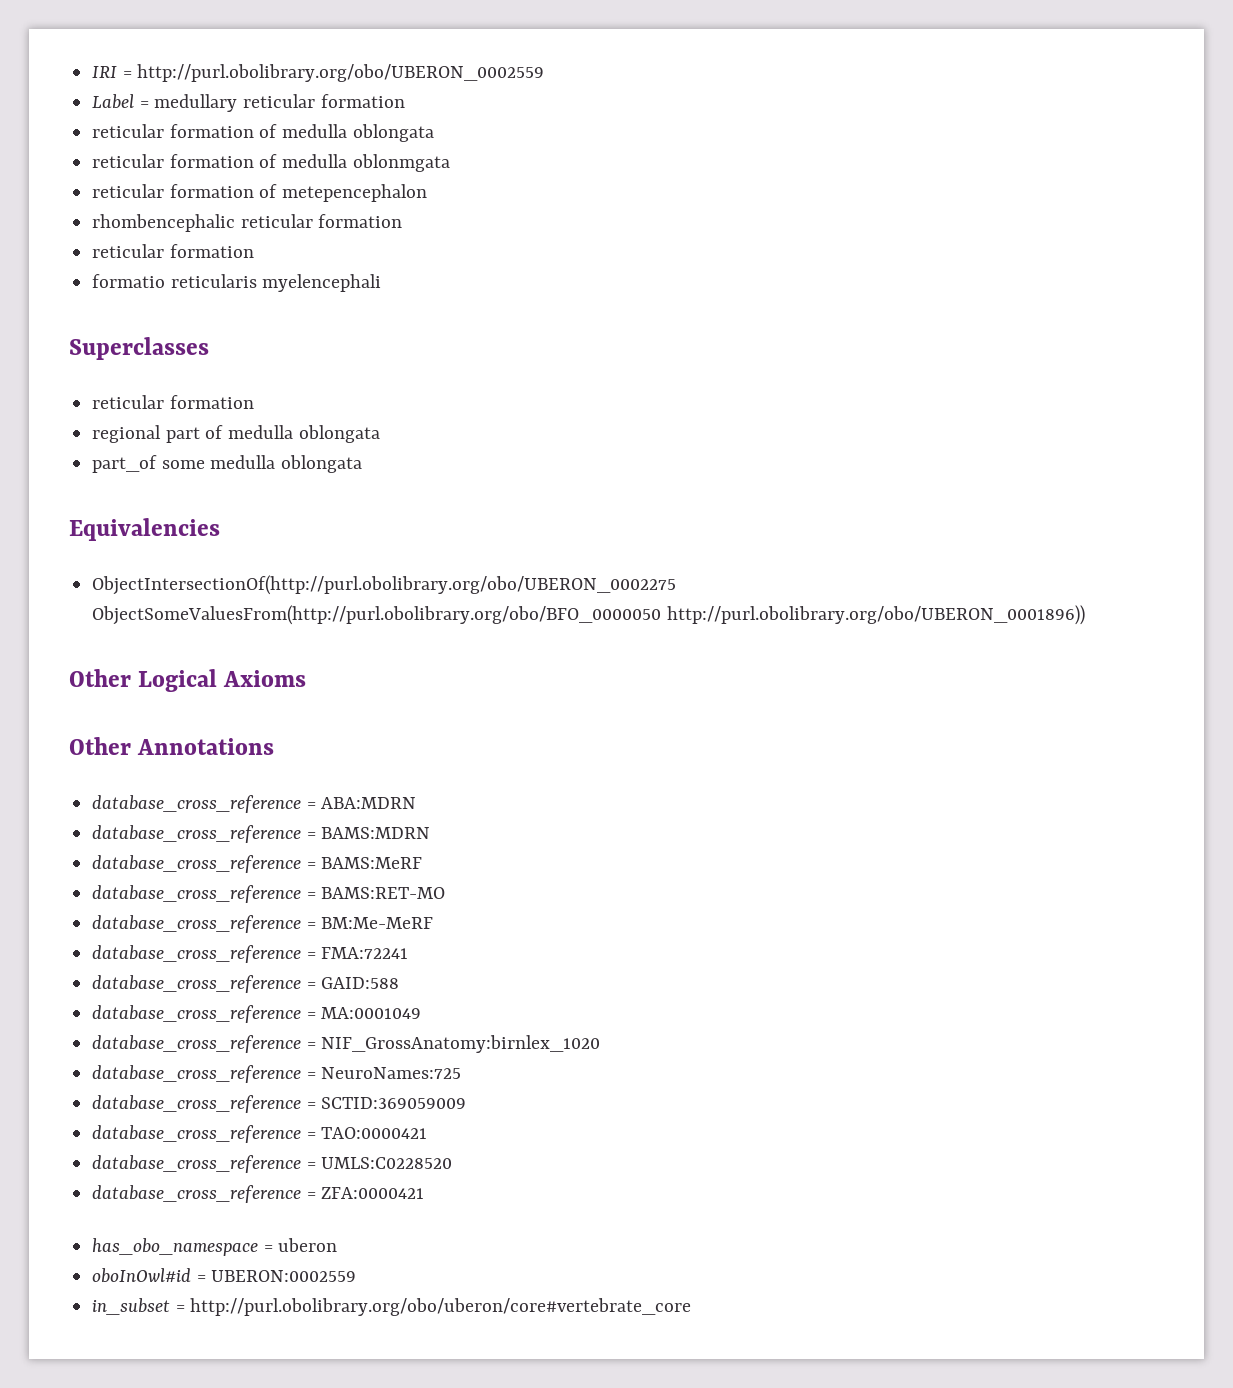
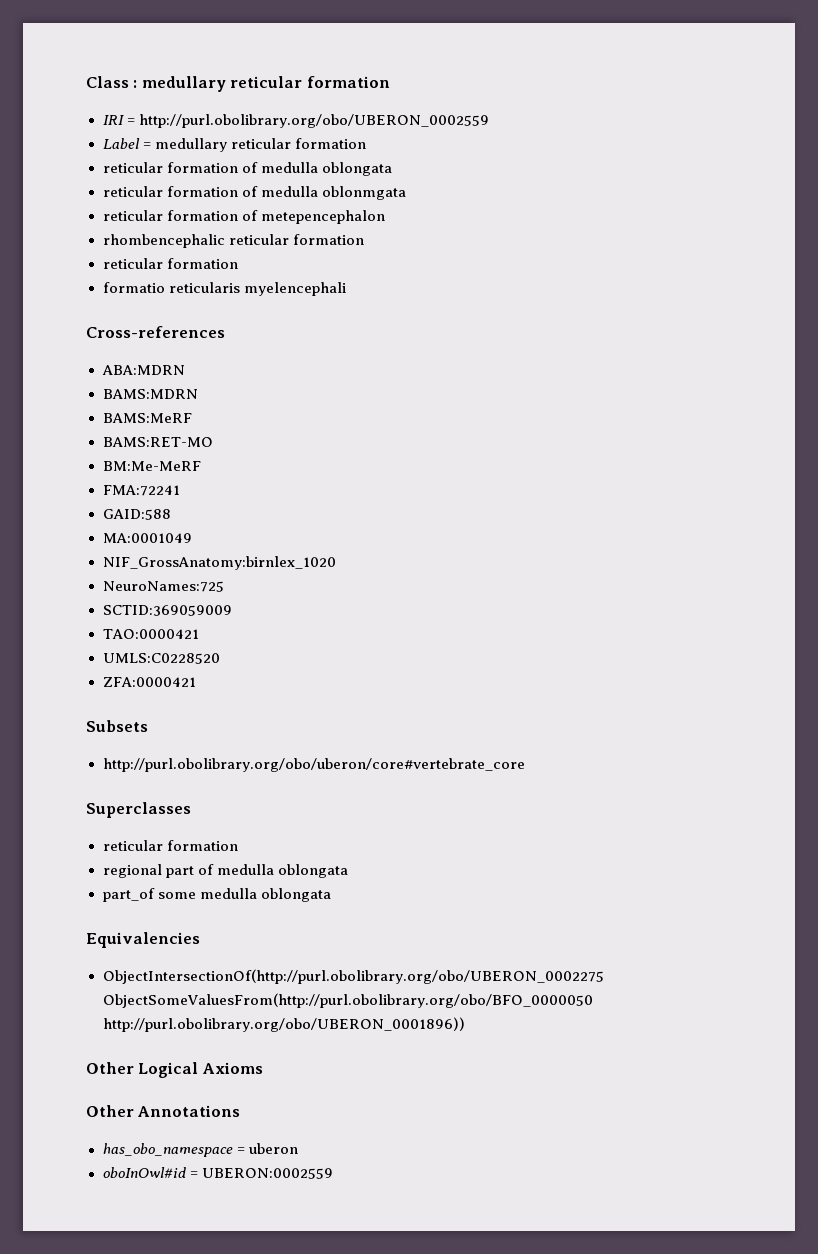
+ Class : medullary reticular formation
+ Cross-references
+ ABA:MDRN
+ BAMS:MDRN
+ BAMS:MeRF
+ BAMS:RET-MO
+ BM:Me-MeRF
+ FMA:72241
+ GAID:588
+ MA:0001049
+ NIF_GrossAnatomy:birnlex_1020
+ NeuroNames:725
+ SCTID:369059009
+ TAO:0000421
+ UMLS:C0228520
+ ZFA:0000421
+ Subsets
+ http://purl.obolibrary.org/obo/uberon/core#vertebrate_core
- database_cross_reference = ABA:MDRN
- database_cross_reference = BAMS:MDRN
- database_cross_reference = BAMS:MeRF
- database_cross_reference = BAMS:RET-MO
- database_cross_reference = BM:Me-MeRF
- database_cross_reference = FMA:72241
- database_cross_reference = GAID:588
- database_cross_reference = MA:0001049
- database_cross_reference = NIF_GrossAnatomy:birnlex_1020
- database_cross_reference = NeuroNames:725
- database_cross_reference = SCTID:369059009
- database_cross_reference = TAO:0000421
- database_cross_reference = UMLS:C0228520
- database_cross_reference = ZFA:0000421
- in_subset = http://purl.obolibrary.org/obo/uberon/core#vertebrate_core

